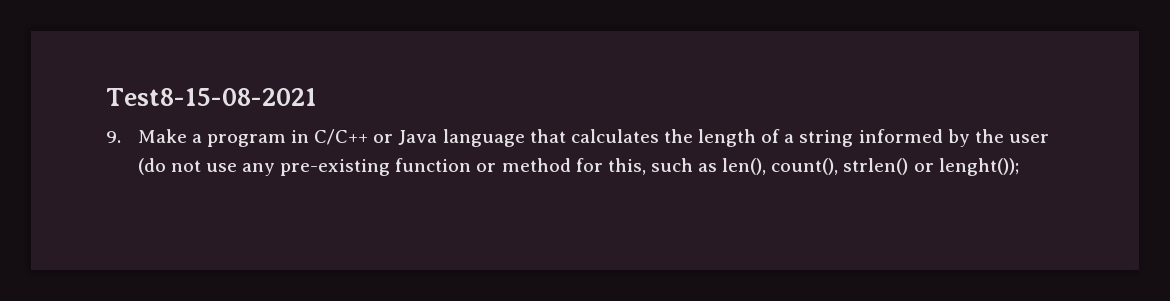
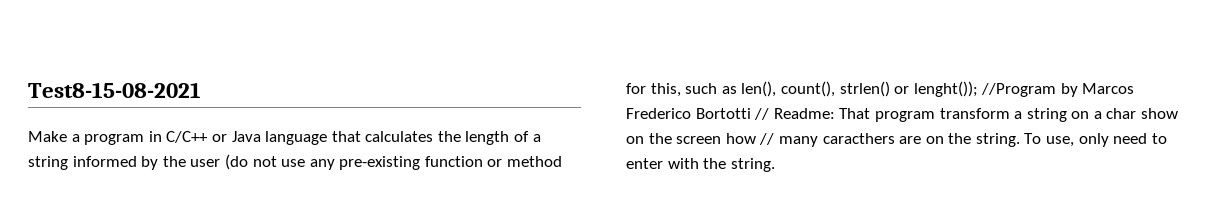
- 9. Make a program in C/C++ or Java language that calculates the length of a string informed by the user (do not use any pre-existing function or method for this, such as len(), count(), strlen() or lenght());
+ Make a program in C/C++ or Java language that calculates the length of a string informed by the user (do not use any pre-existing function or method for this, such as len(), count(), strlen() or lenght()); //Program by Marcos Frederico Bortotti // Readme: That program transform a string on a char show on the screen how // many caracthers are on the string. To use, only need to enter with the string.

